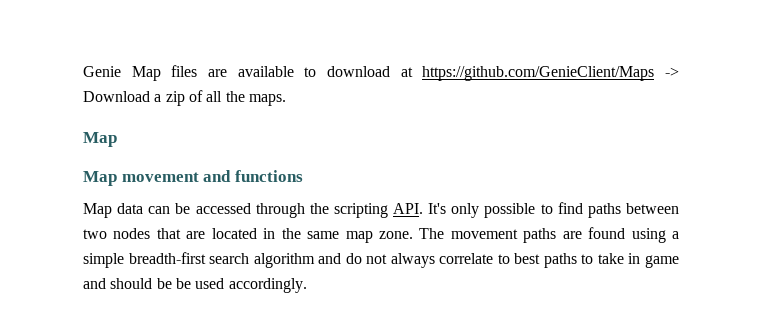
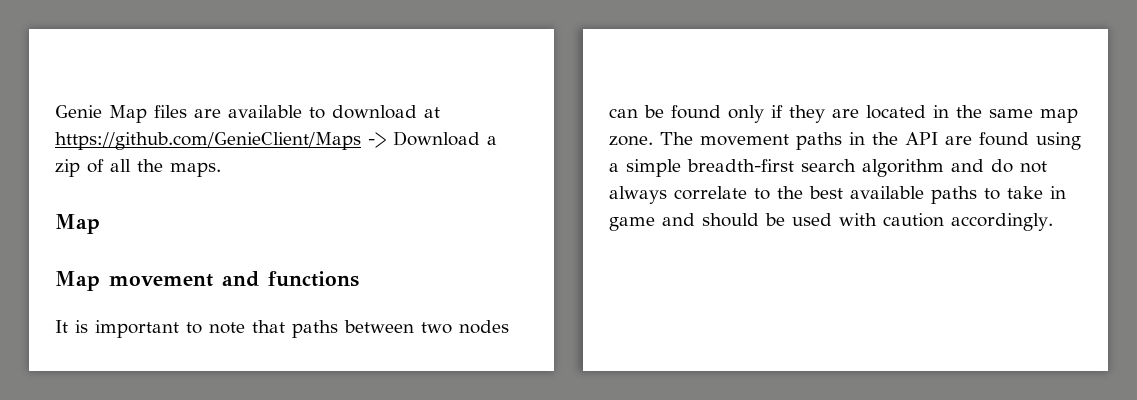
- Map data can be accessed through the scripting API. It's only possible to find paths between two nodes that are located in the same map zone.
+ It is important to note that paths between two nodes can be found only if they are located in the same map zone.
- The movement paths are found using a simple breadth-first search algorithm and do not always correlate to best paths to take in game and should be be used accordingly.
+ The movement paths in the API are found using a simple breadth-first search algorithm and do not always correlate to the best available paths to take in game and should be used with caution accordingly.

